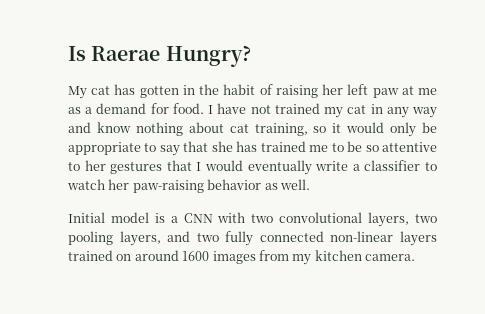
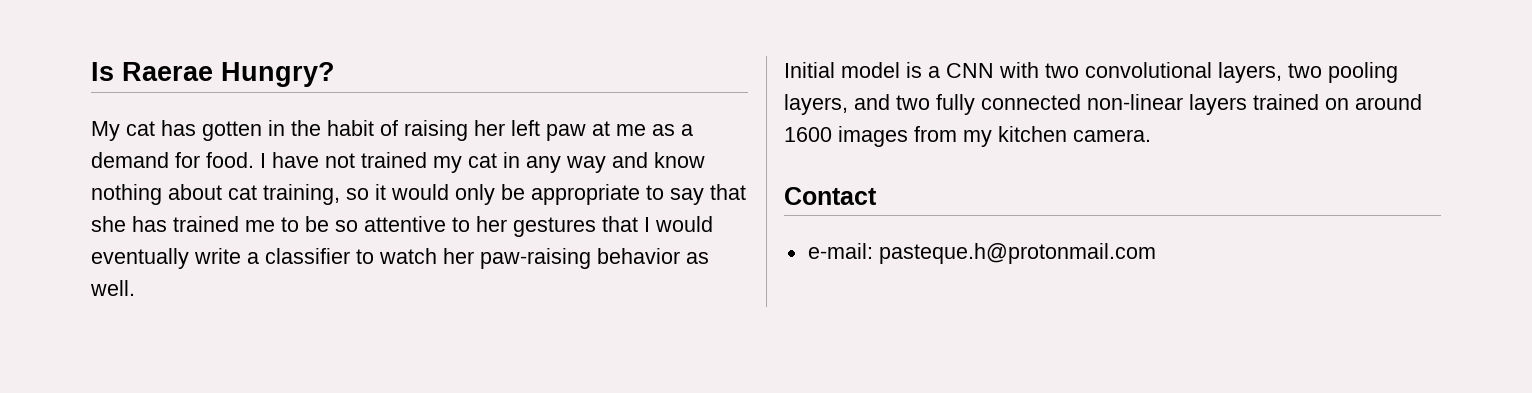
+ Contact
+ e-mail: pasteque.h@protonmail.com

